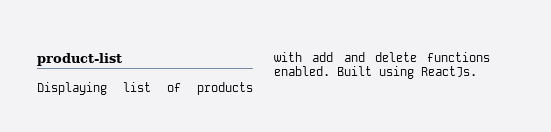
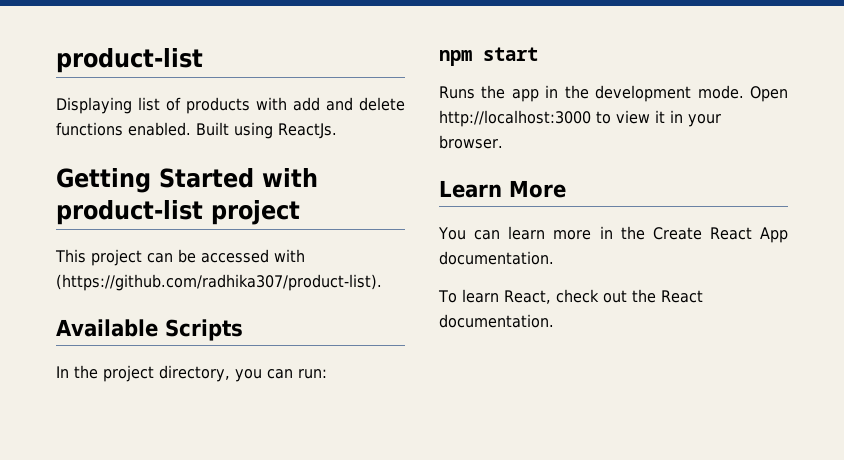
+ Getting Started with product-list project
+ This project can be accessed with (https://github.com/radhika307/product-list).
+ Available Scripts
+ In the project directory, you can run:
+ npm start
+ Runs the app in the development mode. Open http://localhost:3000 to view it in your browser.
+ Learn More
+ You can learn more in the Create React App documentation.
+ To learn React, check out the React documentation.

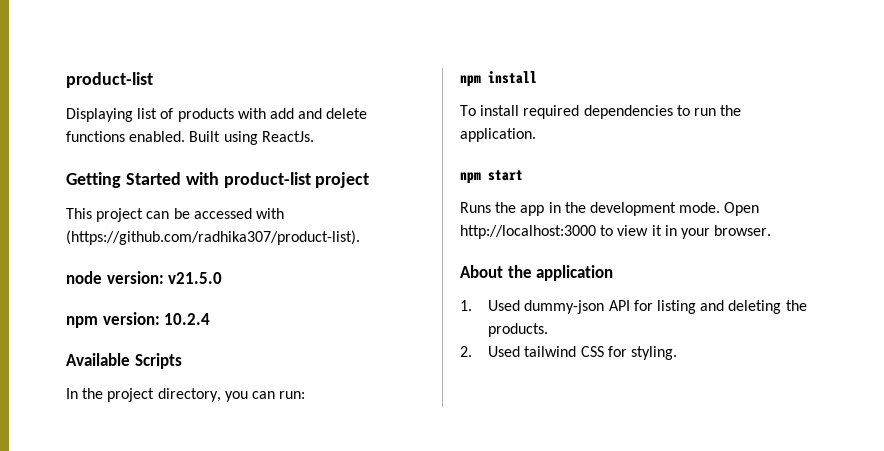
+ node version: v21.5.0
+ npm version: 10.2.4
+ npm install
+ To install required dependencies to run the application.
- Learn More
- You can learn more in the Create React App documentation.
- To learn React, check out the React documentation.
+ About the application
+ 1. Used dummy-json API for listing and deleting the products.
+ 2. Used tailwind CSS for styling.

